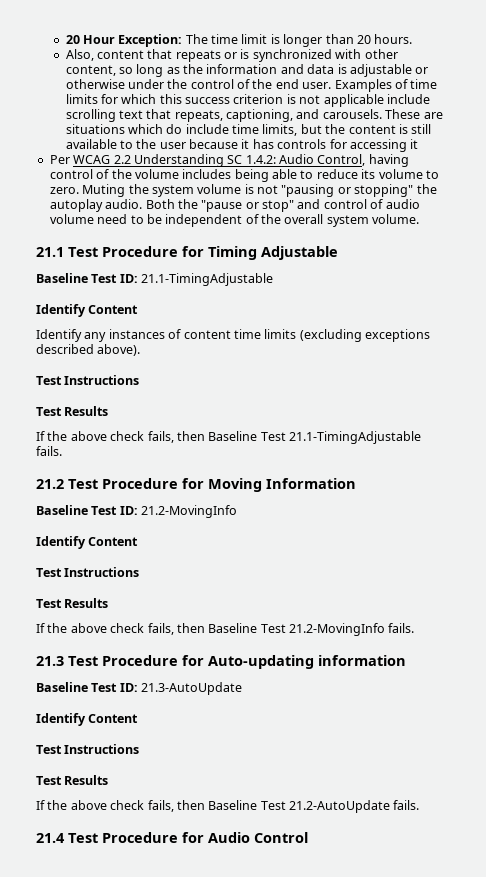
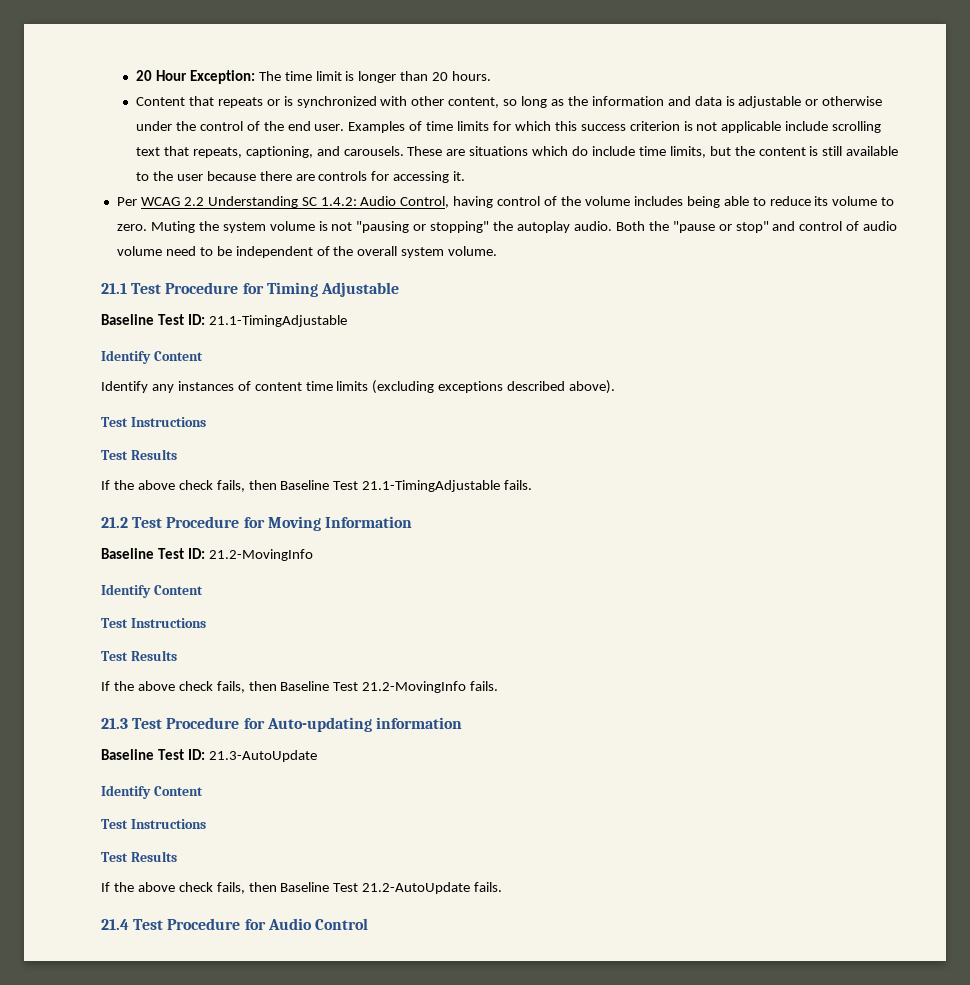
- Also, content that repeats or is synchronized with other content, so long as the information and data is adjustable or otherwise under the control of the end user.
+ Content that repeats or is synchronized with other content, so long as the information and data is adjustable or otherwise under the control of the end user.
- These are situations which do include time limits, but the content is still available to the user because it has controls for accessing it
+ These are situations which do include time limits, but the content is still available to the user because there are controls for accessing it.

